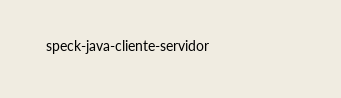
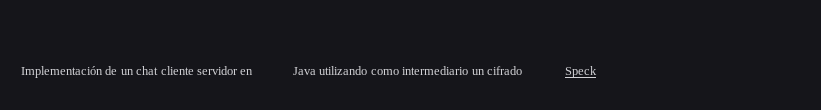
- speck-java-cliente-servidor
+ Implementación de un chat cliente servidor en Java utilizando como intermediario un cifrado Speck

